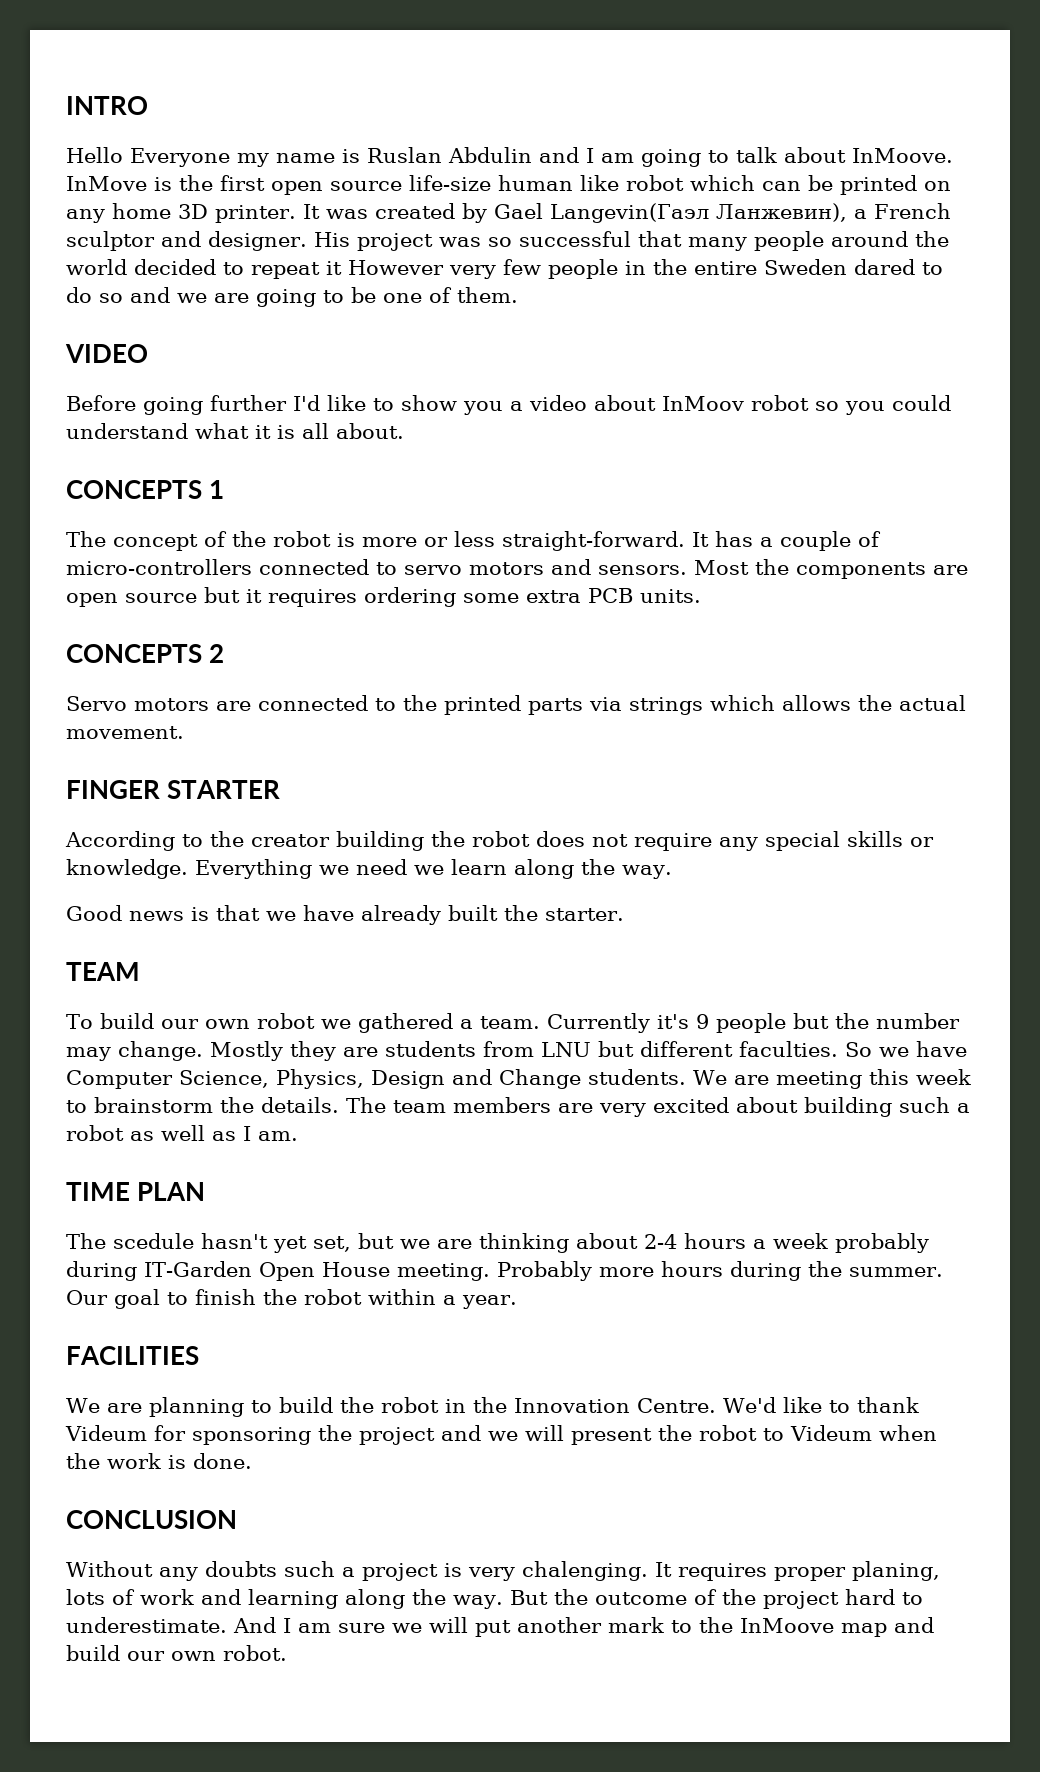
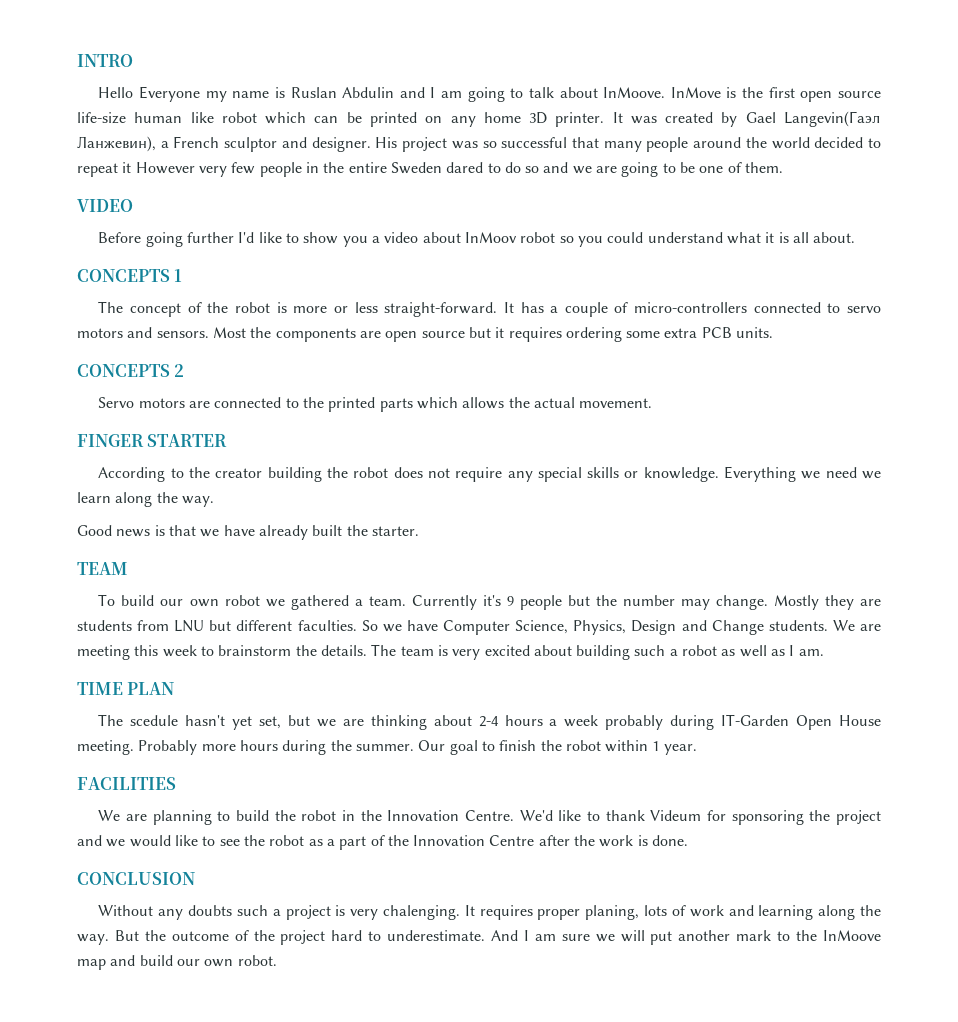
- Servo motors are connected to the printed parts via strings which allows the actual movement.
+ Servo motors are connected to the printed parts which allows the actual movement.
- The team members are very excited about building such a robot as well as I am.
+ The team is very excited about building such a robot as well as I am.
- Our goal to finish the robot within a year.
+ Our goal to finish the robot within 1 year.
- We'd like to thank Videum for sponsoring the project and we will present the robot to Videum when the work is done.
+ We'd like to thank Videum for sponsoring the project and we would like to see the robot as a part of the Innovation Centre after the work is done.

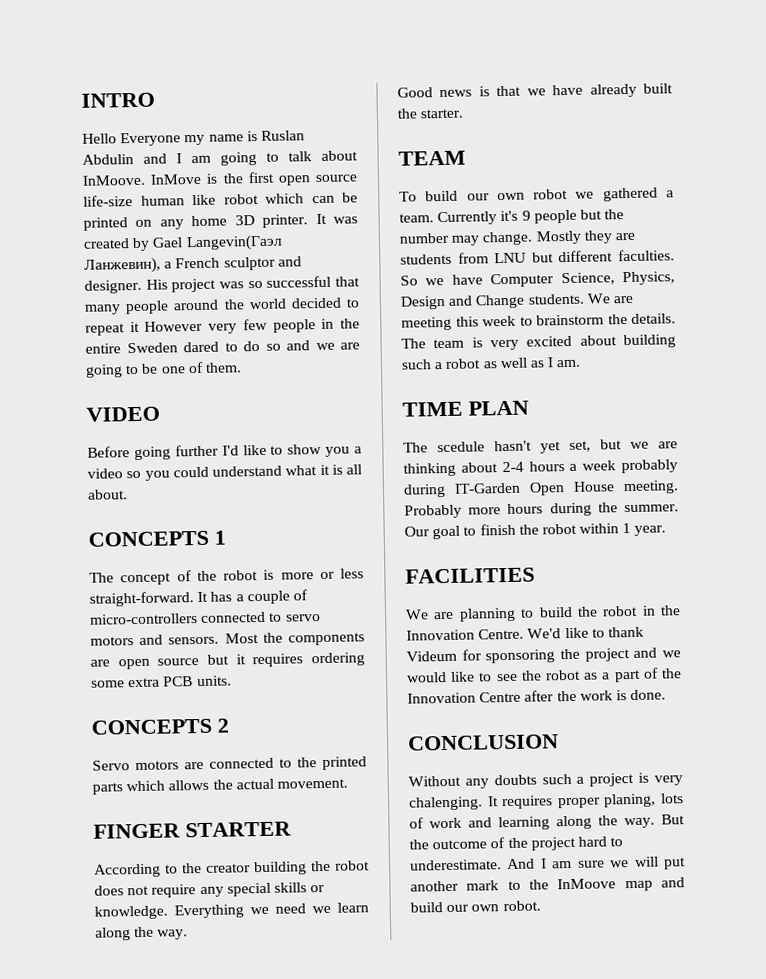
- Before going further I'd like to show you a video about InMoov robot so you could understand what it is all about.
+ Before going further I'd like to show you a video so you could understand what it is all about.

